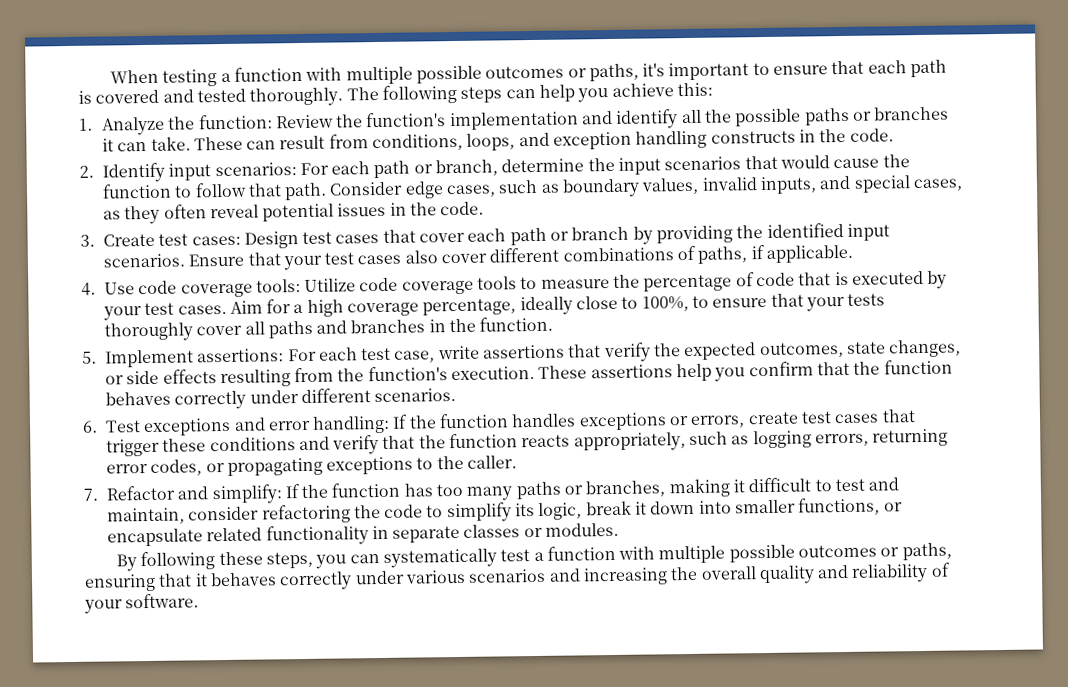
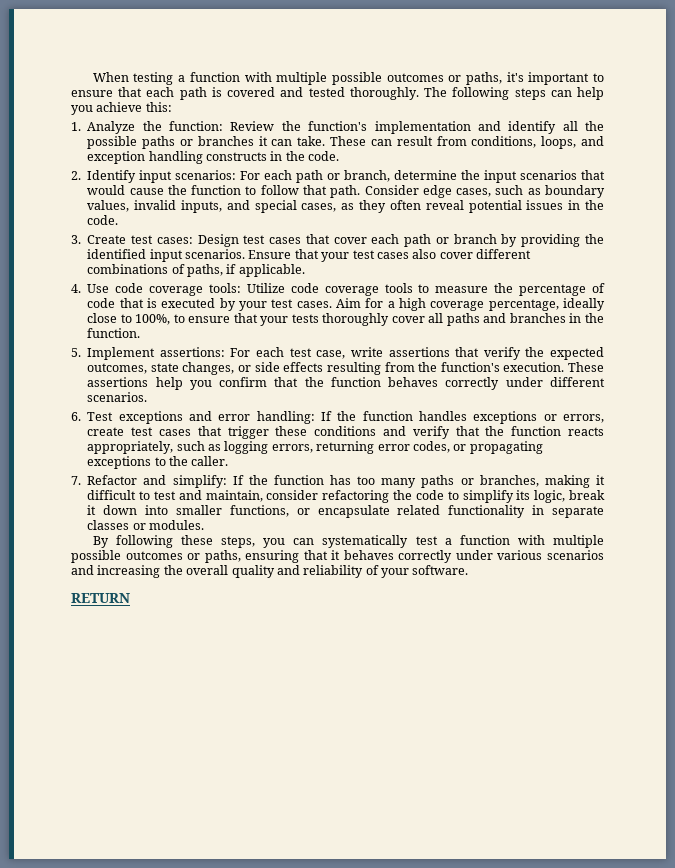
+ RETURN

